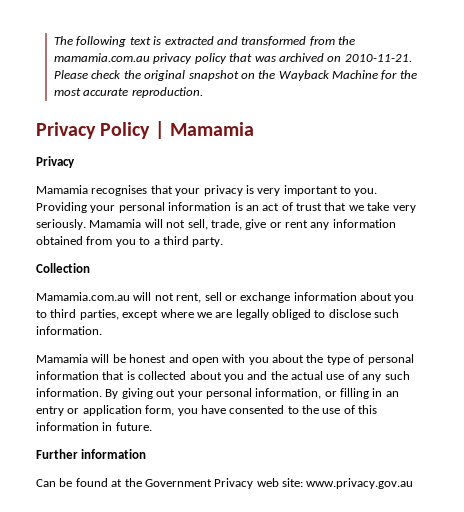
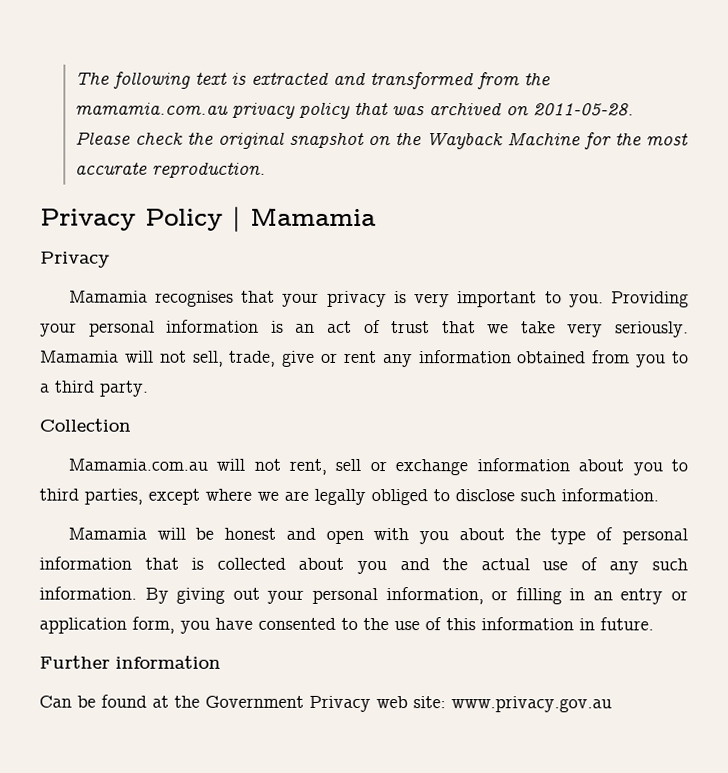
- The following text is extracted and transformed from the mamamia.com.au privacy policy that was archived on 2010-11-21.
+ The following text is extracted and transformed from the mamamia.com.au privacy policy that was archived on 2011-05-28.

